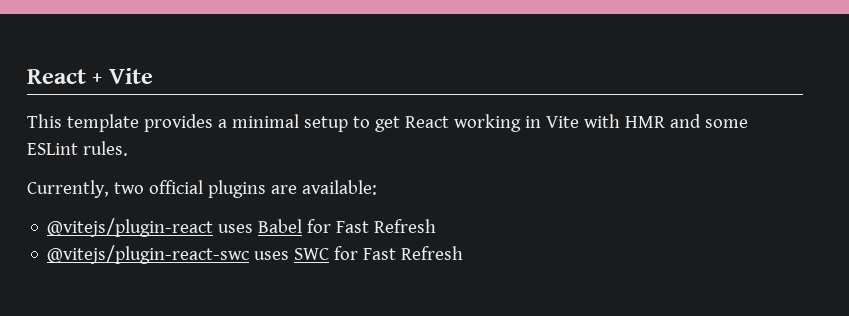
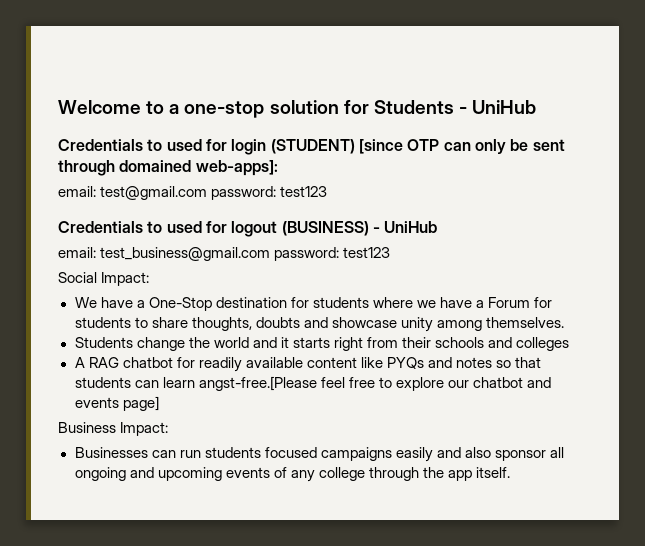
- React + Vite
- This template provides a minimal setup to get React working in Vite with HMR and some ESLint rules.
- Currently, two official plugins are available:
- @vitejs/plugin-react uses Babel for Fast Refresh
- @vitejs/plugin-react-swc uses SWC for Fast Refresh
+ Welcome to a one-stop solution for Students - UniHub
+ Credentials to used for login (STUDENT) [since OTP can only be sent through domained web-apps]:
+ email: test@gmail.com password: test123
+ Credentials to used for logout (BUSINESS) - UniHub
+ email: test_business@gmail.com password: test123
+ Social Impact:
+ We have a One-Stop destination for students where we have a Forum for students to share thoughts, doubts and showcase unity among themselves.
+ Students change the world and it starts right from their schools and colleges
+ A RAG chatbot for readily available content like PYQs and notes so that students can learn angst-free.[Please feel free to explore our chatbot and events page]
+ Business Impact:
+ Businesses can run students focused campaigns easily and also sponsor all ongoing and upcoming events of any college through the app itself.

